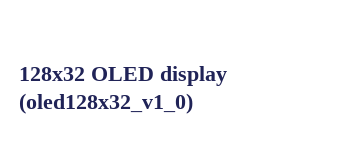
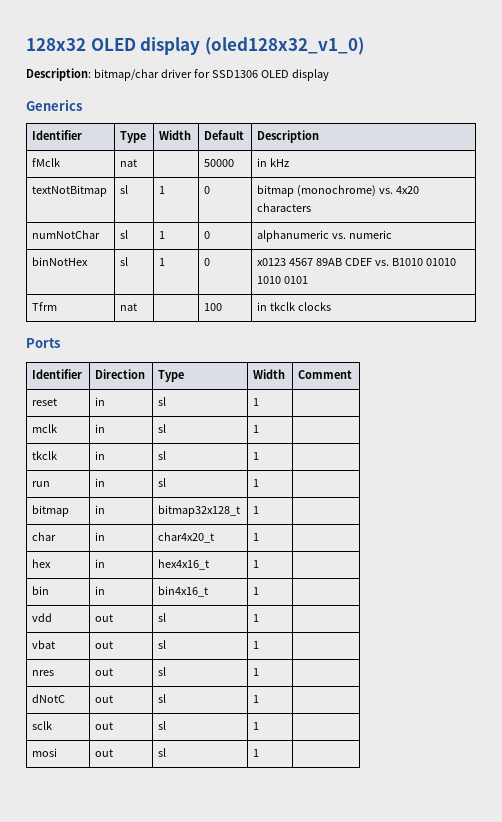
+ Description: bitmap/char driver for SSD1306 OLED display
+ Generics
+ Identifier | Type | Width | Default | Description
+ fMclk | nat | | 50000 | in kHz
+ textNotBitmap | sl | 1 | 0 | bitmap (monochrome) vs. 4x20 characters
+ numNotChar | sl | 1 | 0 | alphanumeric vs. numeric
+ binNotHex | sl | 1 | 0 | x0123 4567 89AB CDEF vs. B1010 01010 1010 0101
+ Tfrm | nat | | 100 | in tkclk clocks
+ Ports
+ Identifier | Direction | Type | Width | Comment
+ reset | in | sl | 1 |
+ mclk | in | sl | 1 |
+ tkclk | in | sl | 1 |
+ run | in | sl | 1 |
+ bitmap | in | bitmap32x128_t | 1 |
+ char | in | char4x20_t | 1 |
+ hex | in | hex4x16_t | 1 |
+ bin | in | bin4x16_t | 1 |
+ vdd | out | sl | 1 |
+ vbat | out | sl | 1 |
+ nres | out | sl | 1 |
+ dNotC | out | sl | 1 |
+ sclk | out | sl | 1 |
+ mosi | out | sl | 1 |

